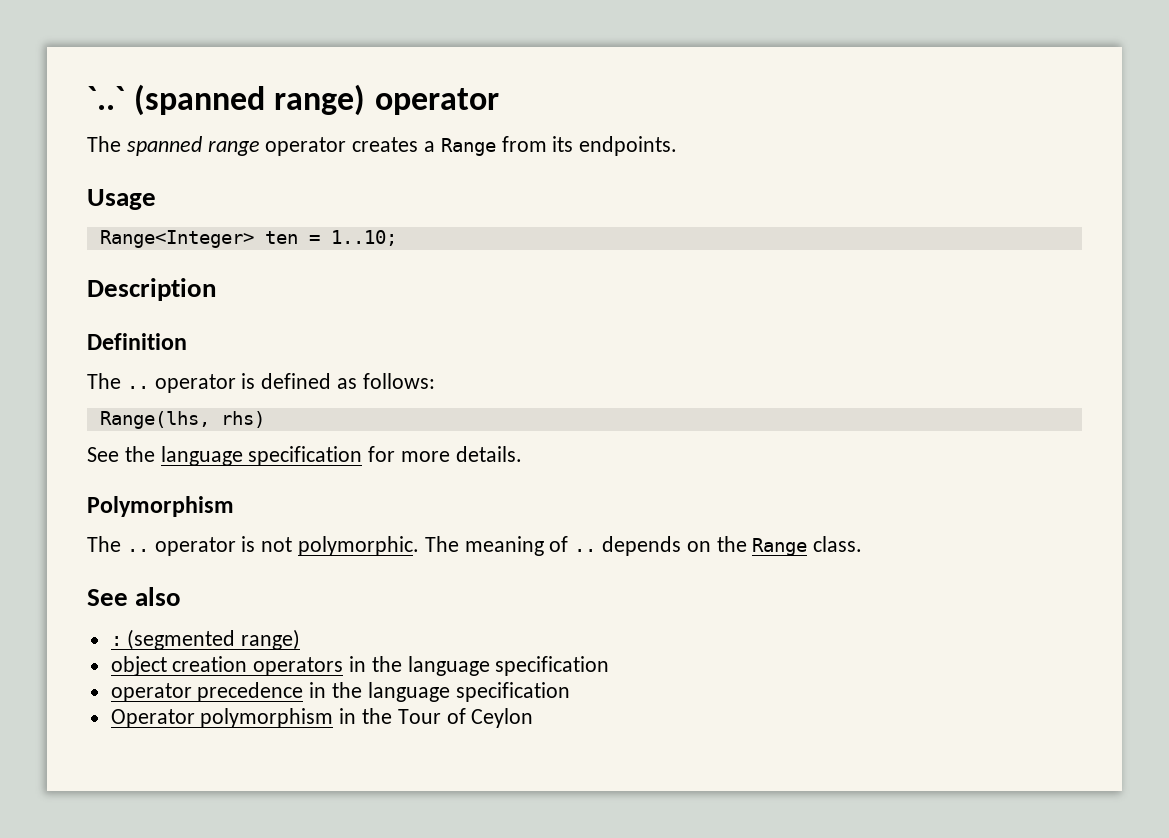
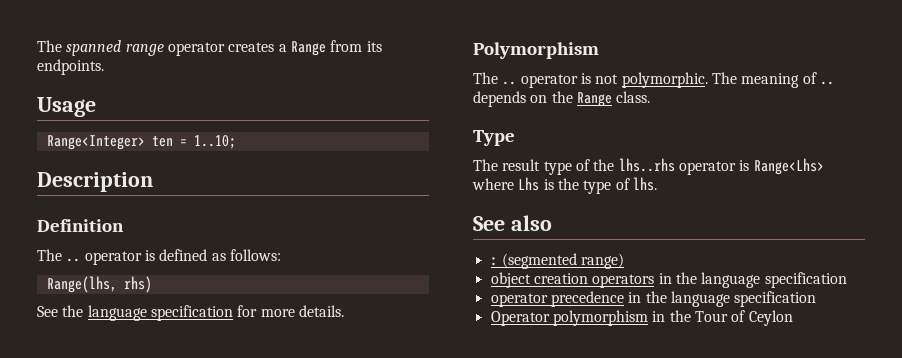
- `..` (spanned range) operator
+ Type
+ The result type of the lhs..rhs operator is Range<Lhs> where Lhs is the type of lhs.

